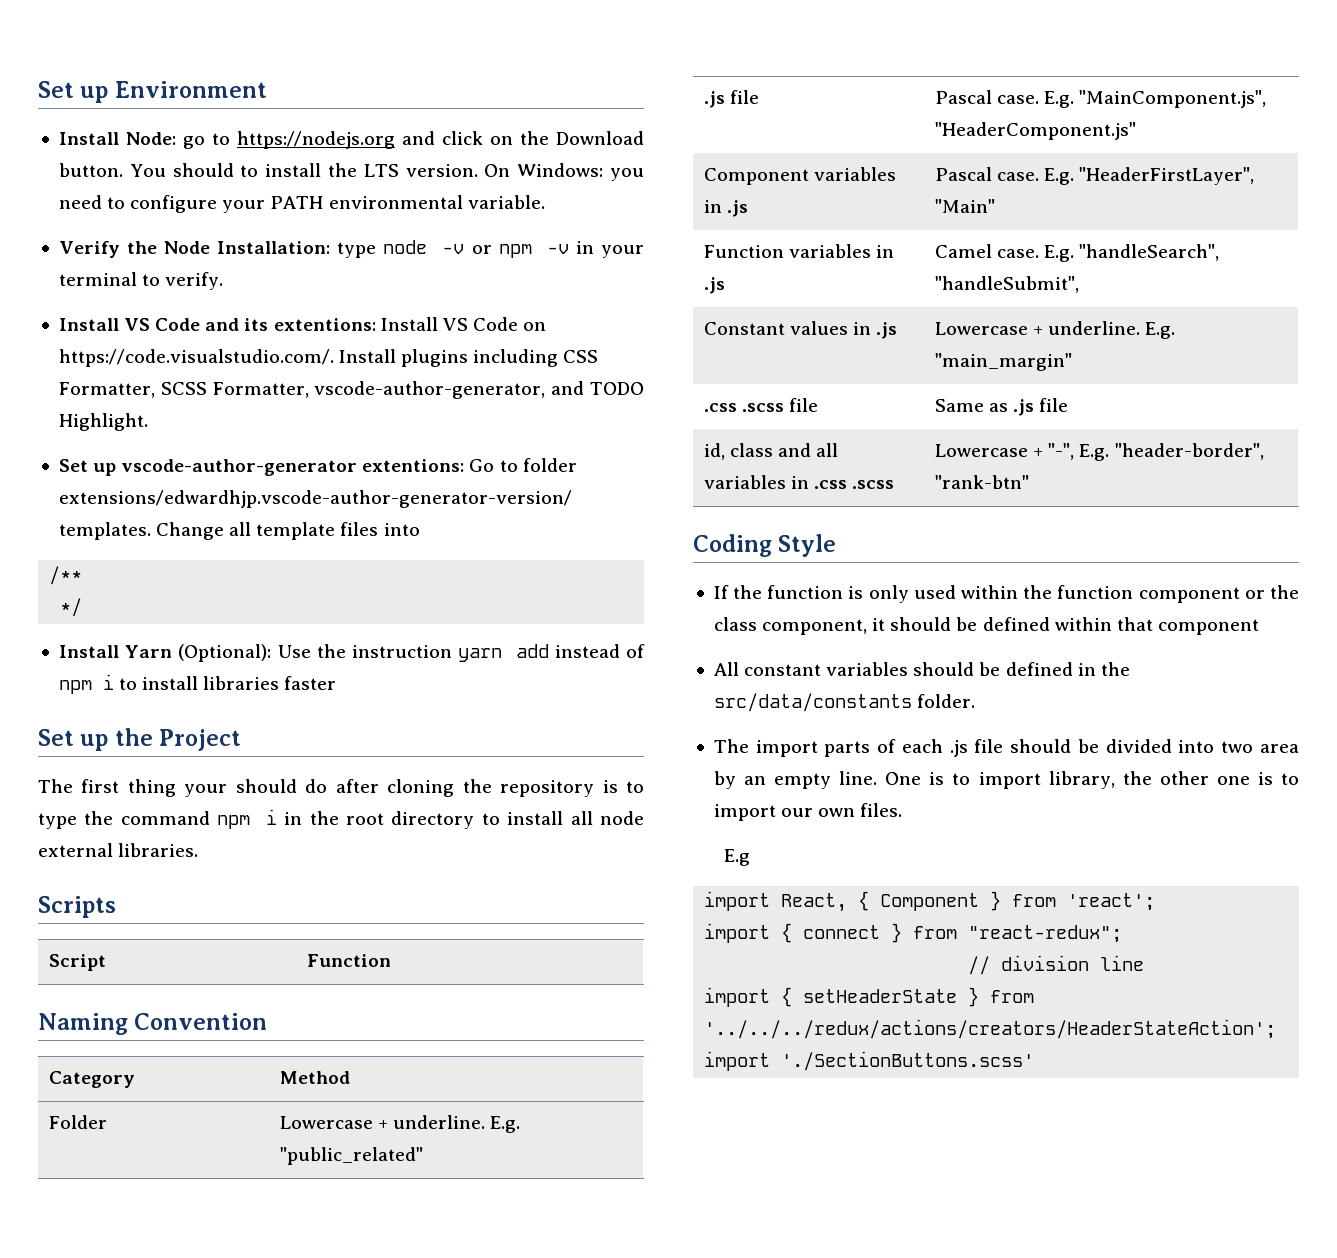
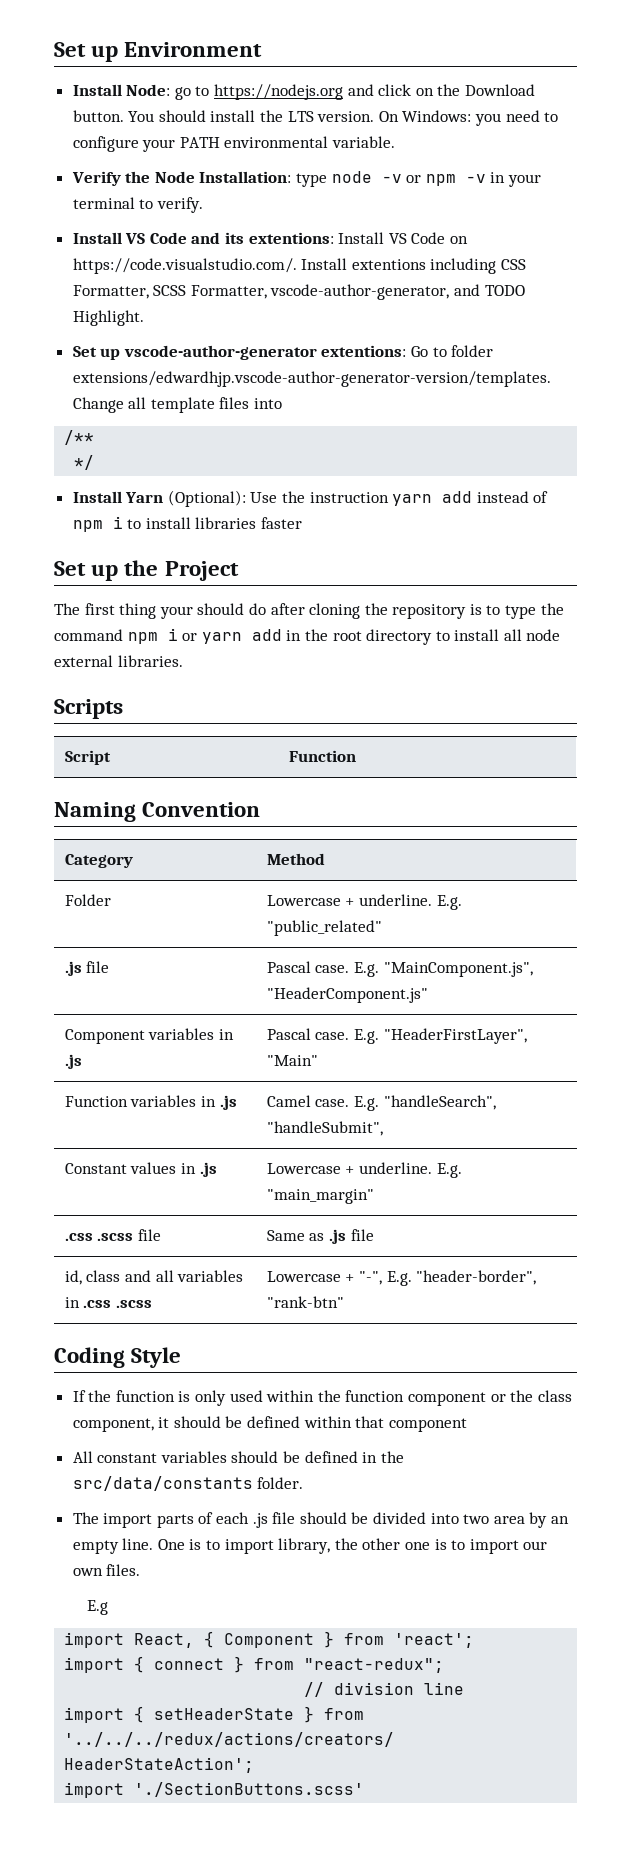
- You should to install the LTS version.
+ You should install the LTS version.
- Install VS Code and its extentions: Install VS Code on https://code.visualstudio.com/. Install plugins including CSS Formatter, SCSS Formatter, vscode-author-generator, and TODO Highlight.
+ Install VS Code and its extentions: Install VS Code on https://code.visualstudio.com/. Install extentions including CSS Formatter, SCSS Formatter, vscode-author-generator, and TODO Highlight.
- The first thing your should do after cloning the repository is to type the command npm i in the root directory to install all node external libraries.
+ The first thing your should do after cloning the repository is to type the command npm i or yarn add in the root directory to install all node external libraries.

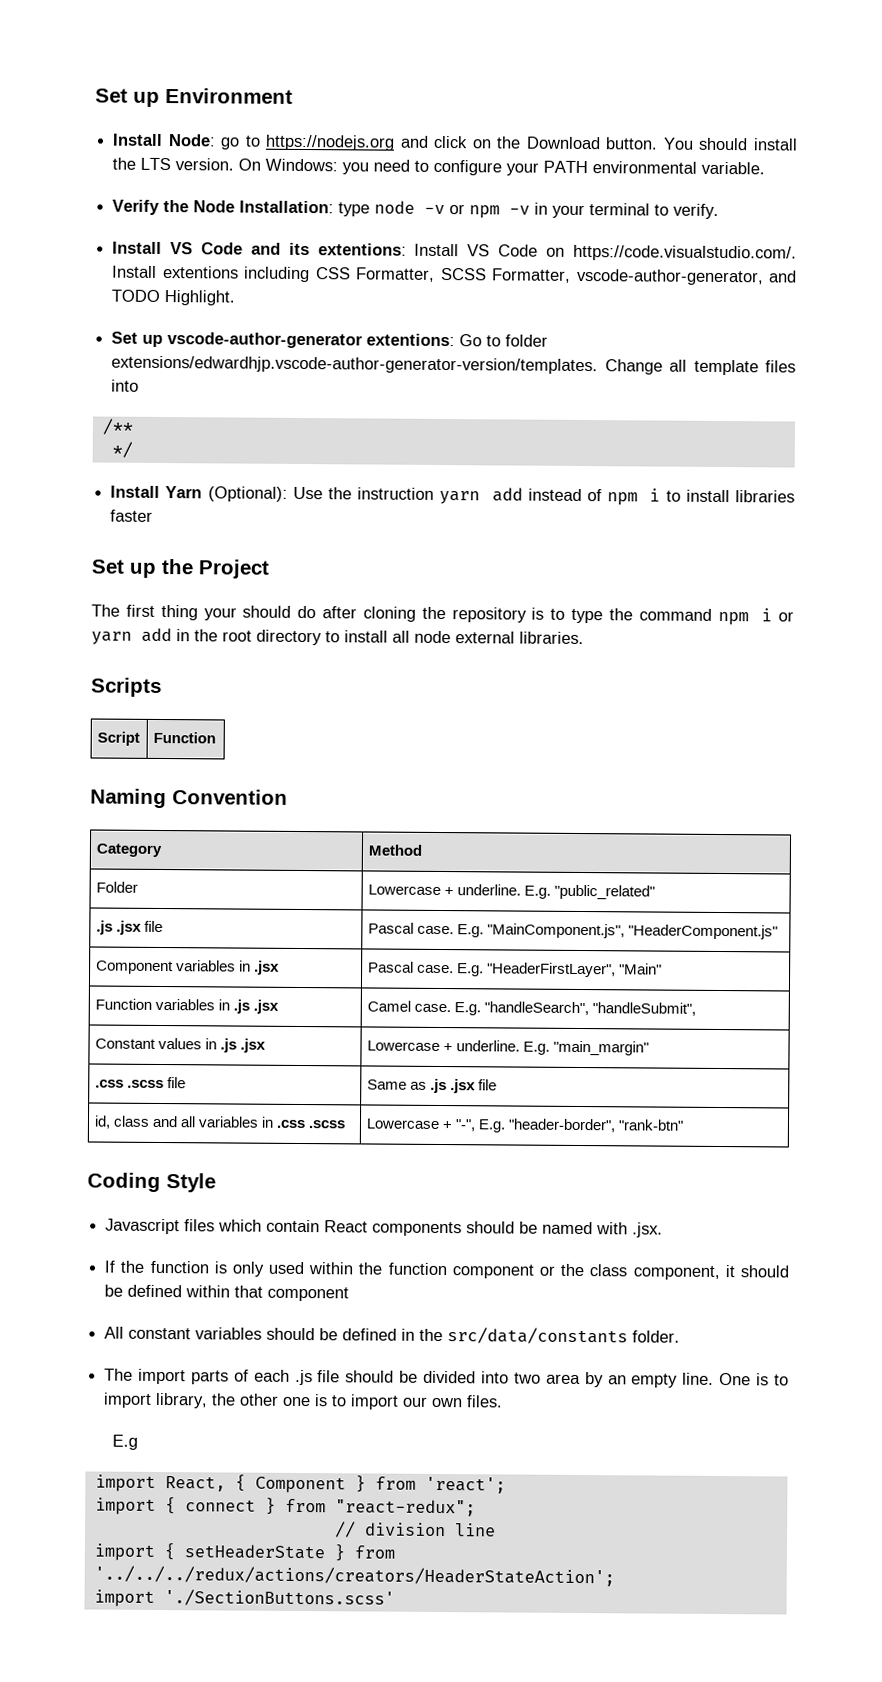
- .js file | Pascal case. E.g. "MainComponent.js", "HeaderComponent.js"
+ .js .jsx file | Pascal case. E.g. "MainComponent.js", "HeaderComponent.js"
- Component variables in .js | Pascal case. E.g. "HeaderFirstLayer", "Main"
+ Component variables in .jsx | Pascal case. E.g. "HeaderFirstLayer", "Main"
- Function variables in .js | Camel case. E.g. "handleSearch", "handleSubmit",
+ Function variables in .js .jsx | Camel case. E.g. "handleSearch", "handleSubmit",
- Constant values in .js | Lowercase + underline. E.g. "main_margin"
+ Constant values in .js .jsx | Lowercase + underline. E.g. "main_margin"
- .css .scss file | Same as .js file
+ .css .scss file | Same as .js .jsx file
+ Javascript files which contain React components should be named with .jsx.

